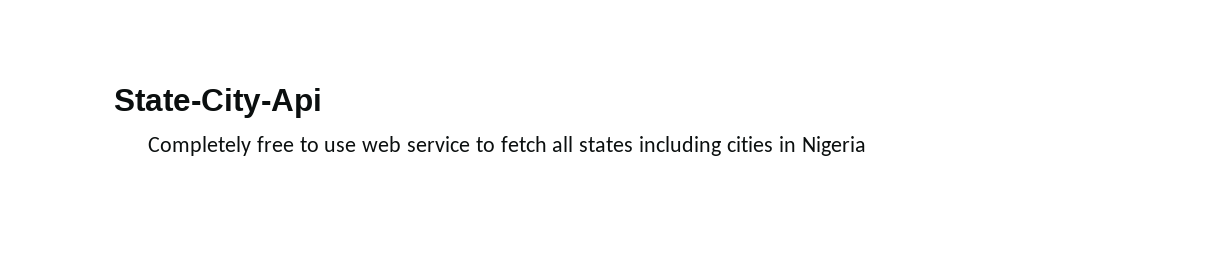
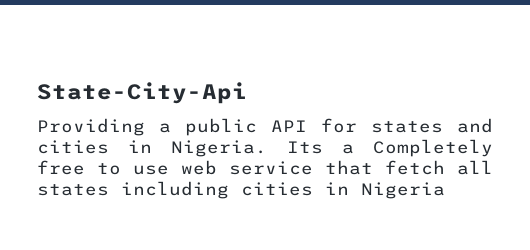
- Completely free to use web service to fetch all states including cities in Nigeria
+ Providing a public API for states and cities in Nigeria. Its a Completely free to use web service that fetch all states including cities in Nigeria

